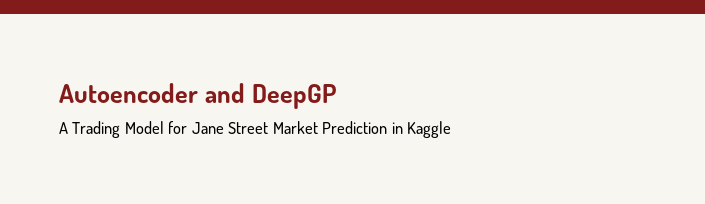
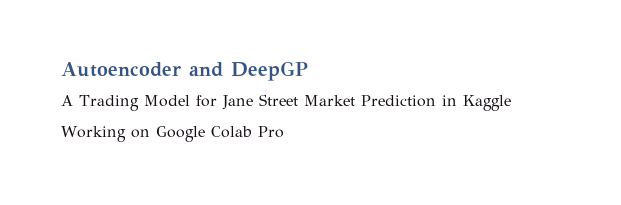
+ Working on Google Colab Pro

